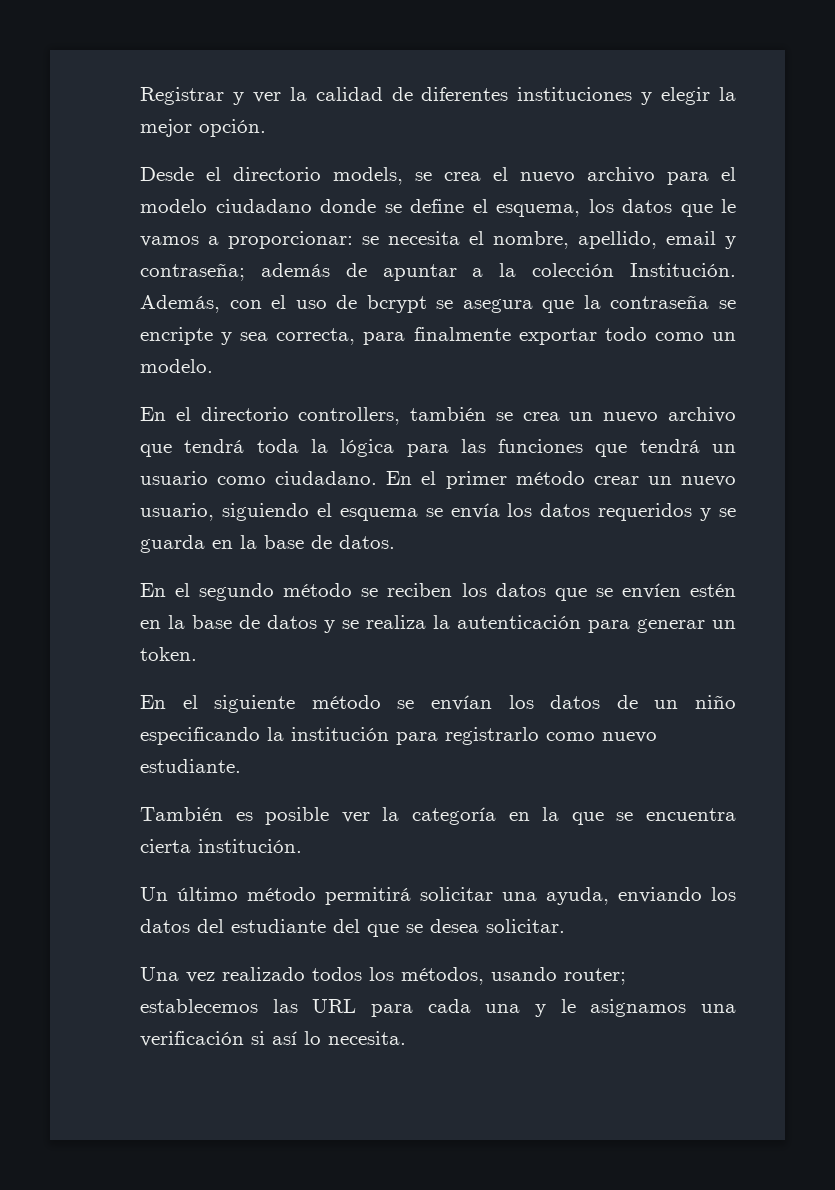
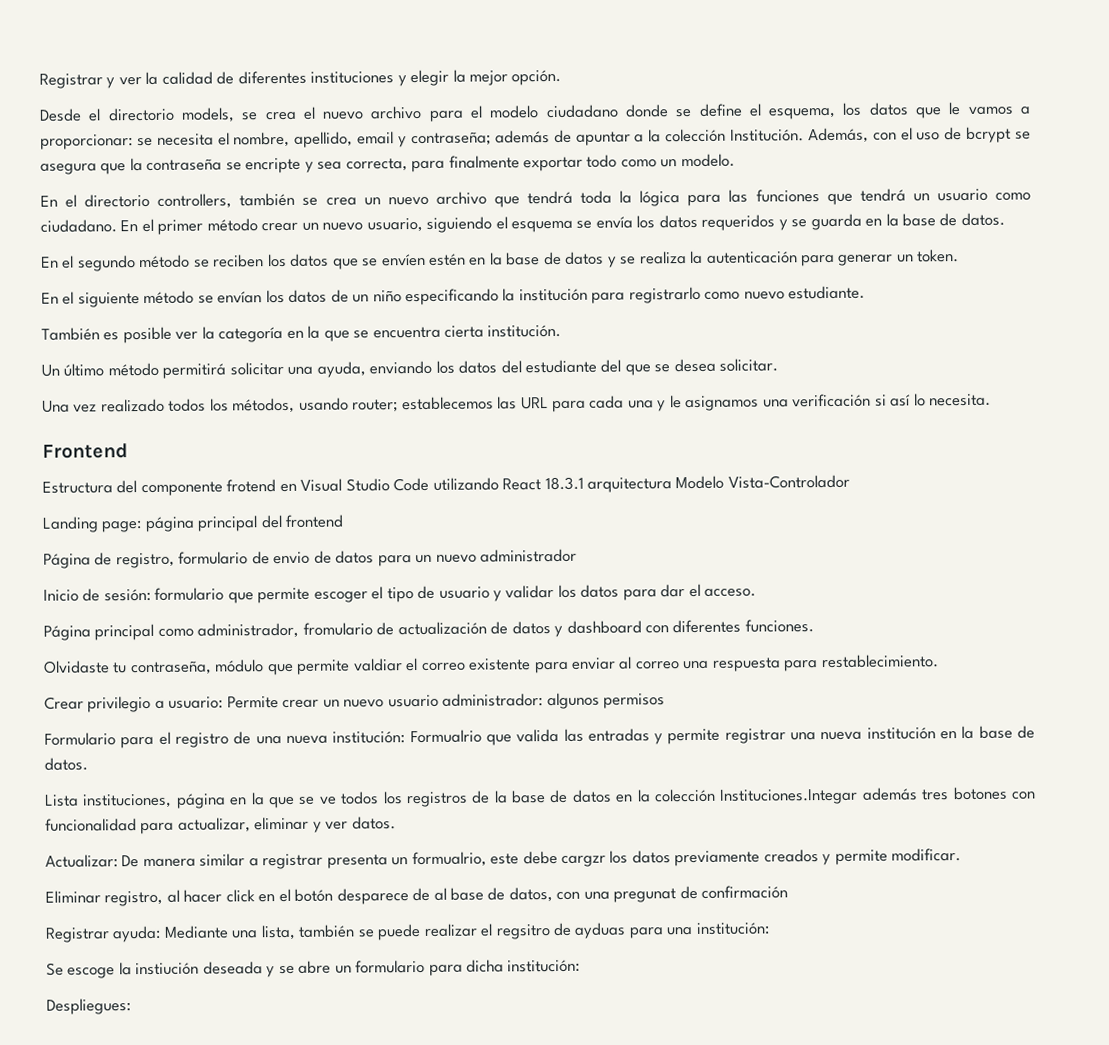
+ Frontend
+ Estructura del componente frotend en Visual Studio Code utilizando React 18.3.1 arquitectura Modelo Vista-Controlador
+ Landing page: página principal del frontend
+ Página de registro, formulario de envio de datos para un nuevo administrador
+ Inicio de sesión: formulario que permite escoger el tipo de usuario y validar los datos para dar el acceso.
+ Página principal como administrador, fromulario de actualización de datos y dashboard con diferentes funciones.
+ Olvidaste tu contraseña, módulo que permite valdiar el correo existente para enviar al correo una respuesta para restablecimiento.
+ Crear privilegio a usuario: Permite crear un nuevo usuario administrador: algunos permisos
+ Formulario para el registro de una nueva institución: Formualrio que valida las entradas y permite registrar una nueva institución en la base de datos.
+ Lista instituciones, página en la que se ve todos los registros de la base de datos en la colección Instituciones.Integar además tres botones con funcionalidad para actualizar, eliminar y ver datos.
+ Actualizar: De manera similar a registrar presenta un formualrio, este debe cargzr los datos previamente creados y permite modificar.
+ Eliminar registro, al hacer click en el botón desparece de al base de datos, con una pregunat de confirmación
+ Registrar ayuda: Mediante una lista, también se puede realizar el regsitro de ayduas para una institución:
+ Se escoge la instiución deseada y se abre un formulario para dicha institución:
+ Despliegues:

